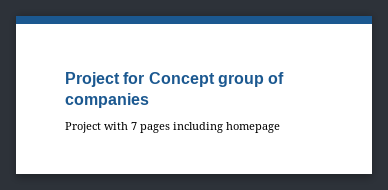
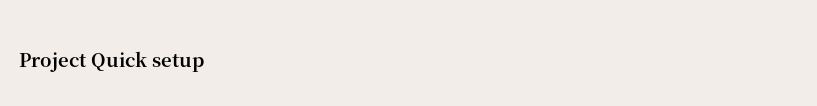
- Project for Concept group of companies
- Project with 7 pages including homepage
+ Project Quick setup

